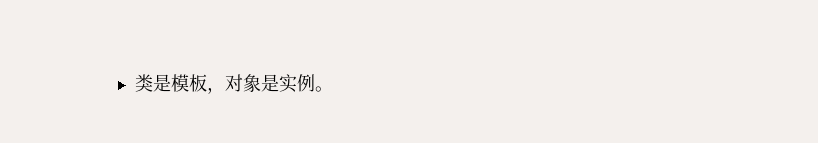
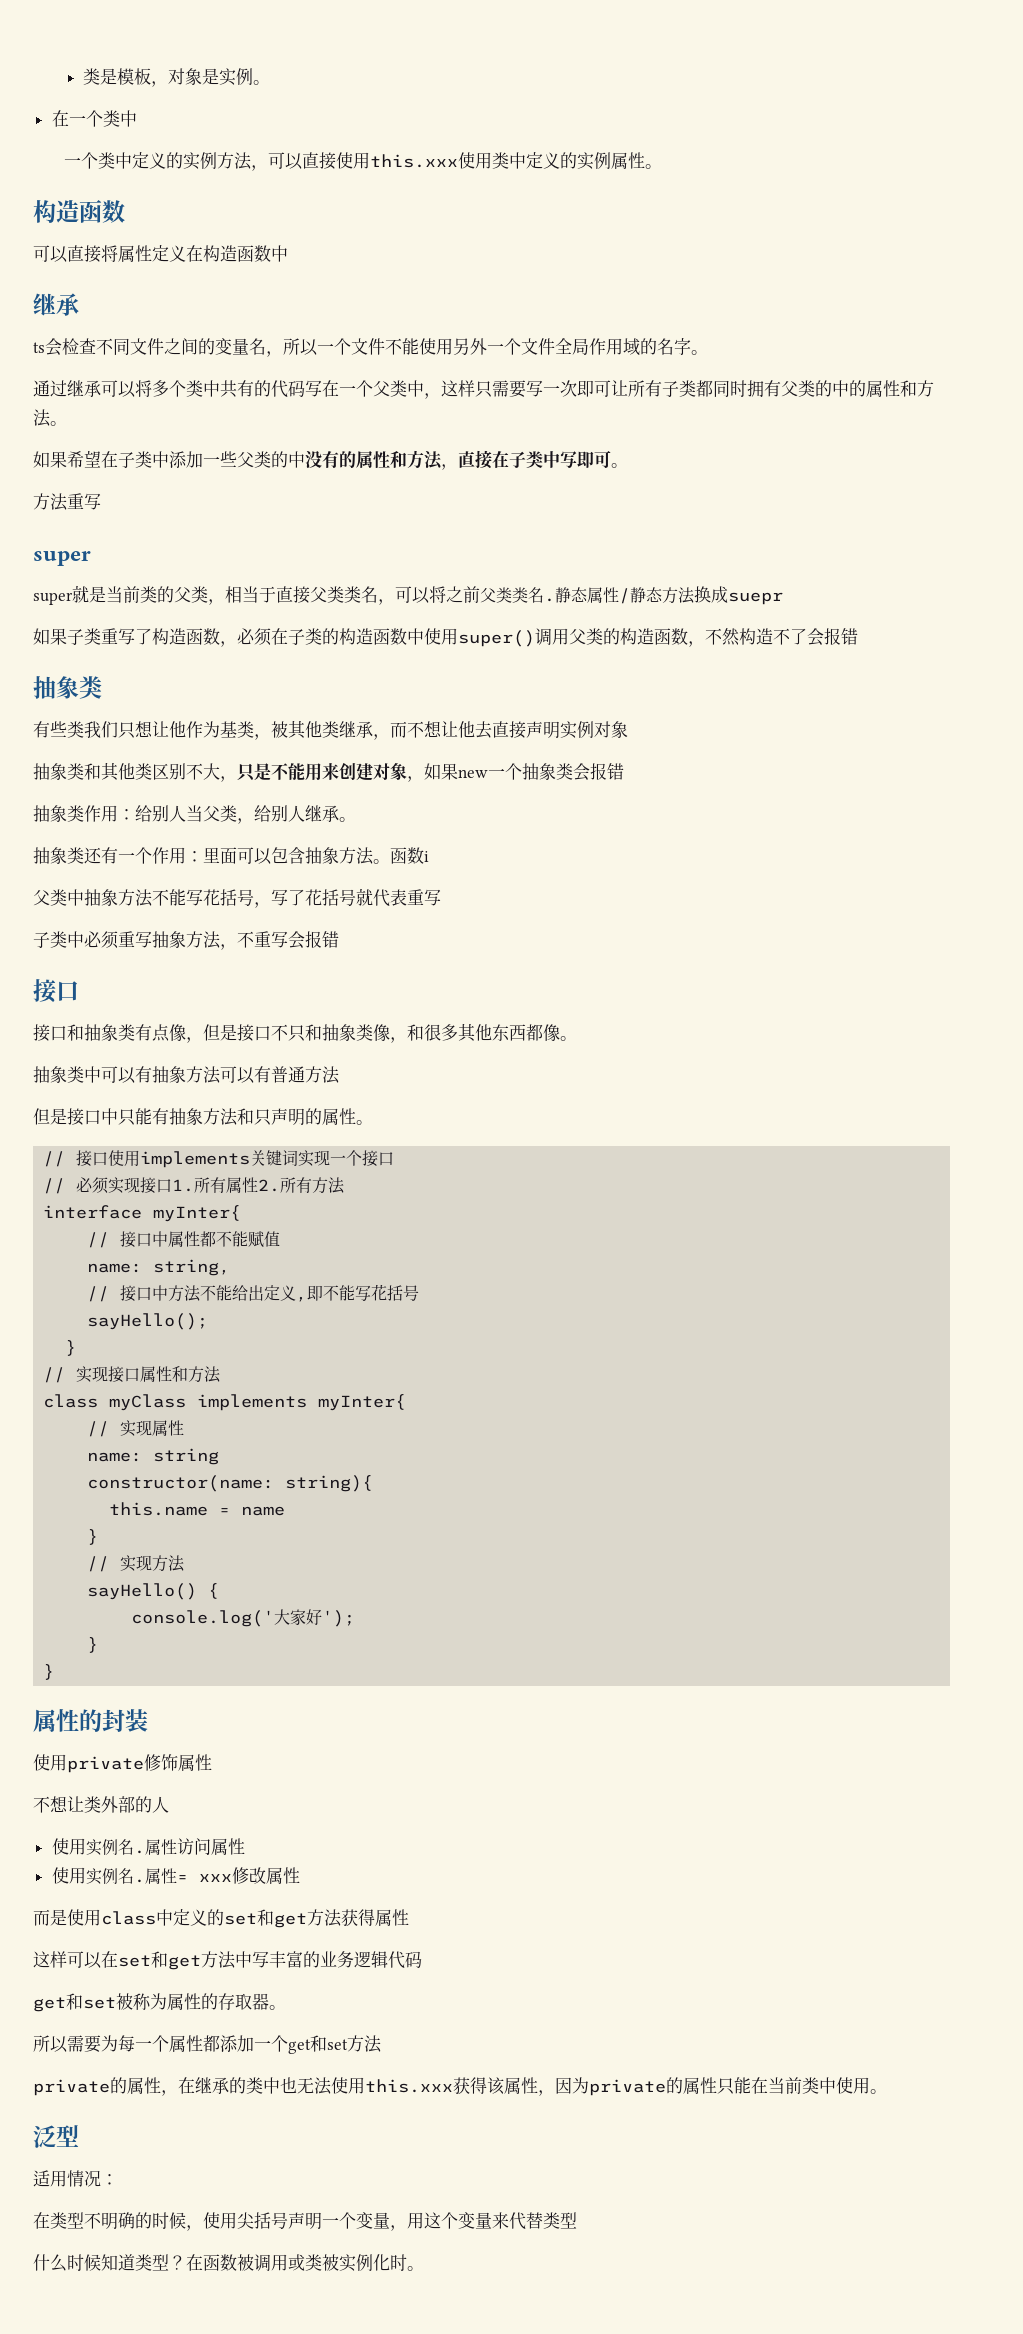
+ 在一个类中
+ 一个类中定义的实例方法，可以直接使用this.xxx使用类中定义的实例属性。
+ 构造函数
+ 可以直接将属性定义在构造函数中
+ 继承
+ ts会检查不同文件之间的变量名，所以一个文件不能使用另外一个文件全局作用域的名字。
+ 通过继承可以将多个类中共有的代码写在一个父类中，这样只需要写一次即可让所有子类都同时拥有父类的中的属性和方法。
+ 如果希望在子类中添加一些父类的中没有的属性和方法，直接在子类中写即可。
+ 方法重写
+ super
+ super就是当前类的父类，相当于直接父类类名，可以将之前父类类名.静态属性/静态方法换成suepr
+ 如果子类重写了构造函数，必须在子类的构造函数中使用super()调用父类的构造函数，不然构造不了会报错
+ 抽象类
+ 有些类我们只想让他作为基类，被其他类继承，而不想让他去直接声明实例对象
+ 抽象类和其他类区别不大，只是不能用来创建对象，如果new一个抽象类会报错
+ 抽象类作用：给别人当父类，给别人继承。
+ 抽象类还有一个作用：里面可以包含抽象方法。函数i
+ 父类中抽象方法不能写花括号，写了花括号就代表重写
+ 子类中必须重写抽象方法，不重写会报错
+ 接口
+ 接口和抽象类有点像，但是接口不只和抽象类像，和很多其他东西都像。
+ 抽象类中可以有抽象方法可以有普通方法
+ 但是接口中只能有抽象方法和只声明的属性。
+ // 接口使用implements关键词实现一个接口
+ // 必须实现接口1.所有属性2.所有方法
+ interface myInter{
+ // 接口中属性都不能赋值
+ name: string,
+ // 接口中方法不能给出定义,即不能写花括号
+ sayHello();
+ }
+ // 实现接口属性和方法
+ class myClass implements myInter{
+ // 实现属性
+ name: string
+ constructor(name: string){
+ this.name = name
+ }
+ // 实现方法
+ sayHello() {
+ console.log('大家好');
+ }
+ }
+ 属性的封装
+ 使用private修饰属性
+ 不想让类外部的人
+ 使用实例名.属性访问属性
+ 使用实例名.属性= xxx修改属性
+ 而是使用class中定义的set和get方法获得属性
+ 这样可以在set和get方法中写丰富的业务逻辑代码
+ get和set被称为属性的存取器。
+ 所以需要为每一个属性都添加一个get和set方法
+ private的属性，在继承的类中也无法使用this.xxx获得该属性，因为private的属性只能在当前类中使用。
+ 泛型
+ 适用情况：
+ 在类型不明确的时候，使用尖括号声明一个变量，用这个变量来代替类型
+ 什么时候知道类型？在函数被调用或类被实例化时。

